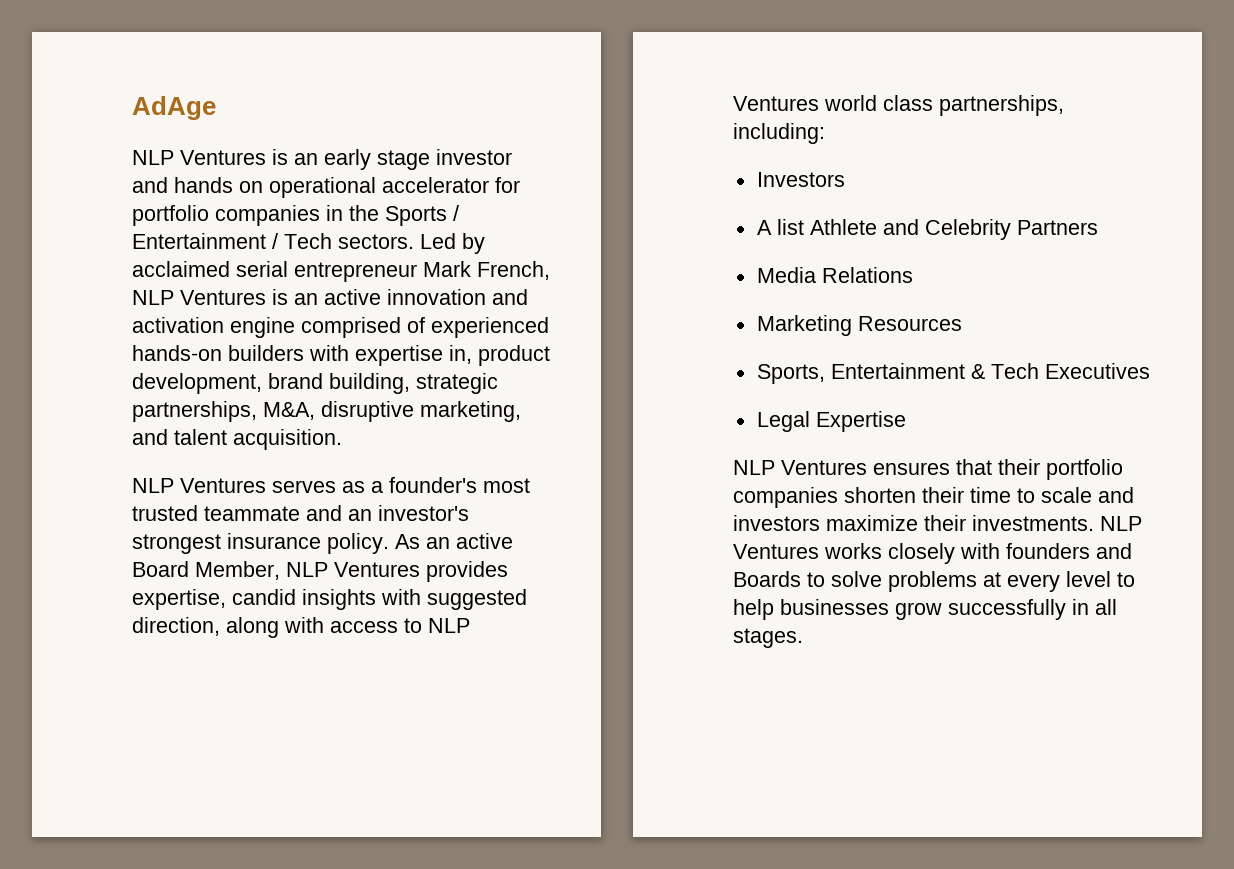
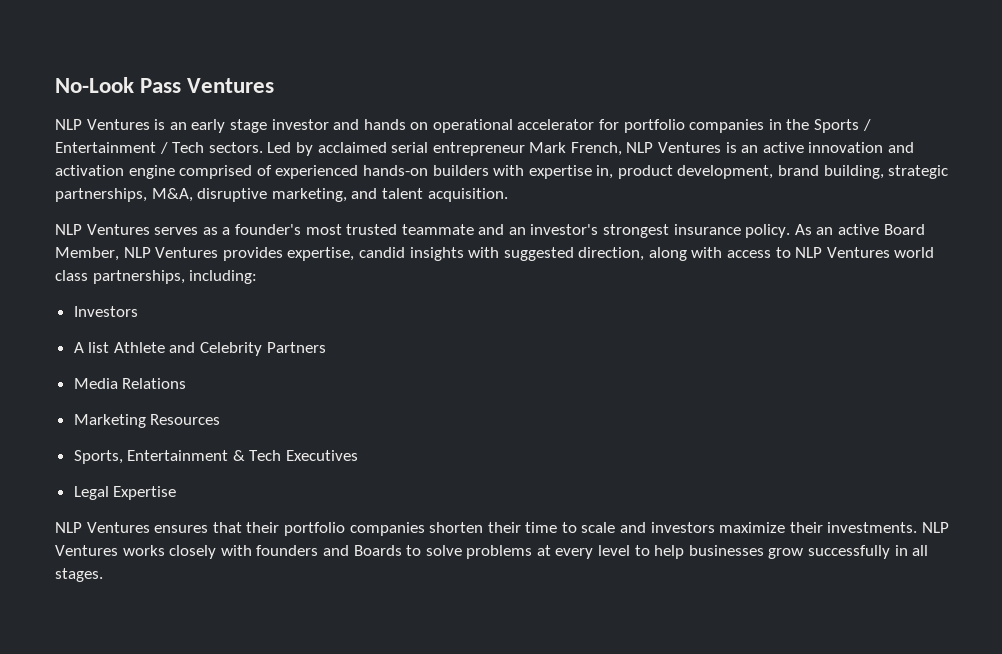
- AdAge
+ No-Look Pass Ventures

